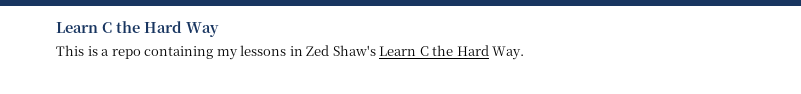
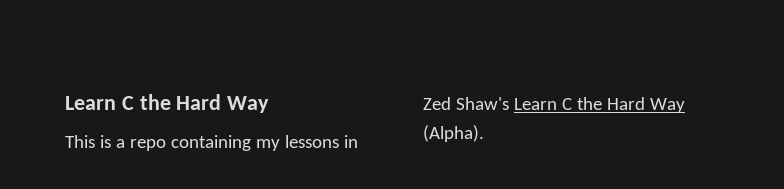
- This is a repo containing my lessons in Zed Shaw's Learn C the Hard Way.
+ This is a repo containing my lessons in Zed Shaw's Learn C the Hard Way (Alpha).

